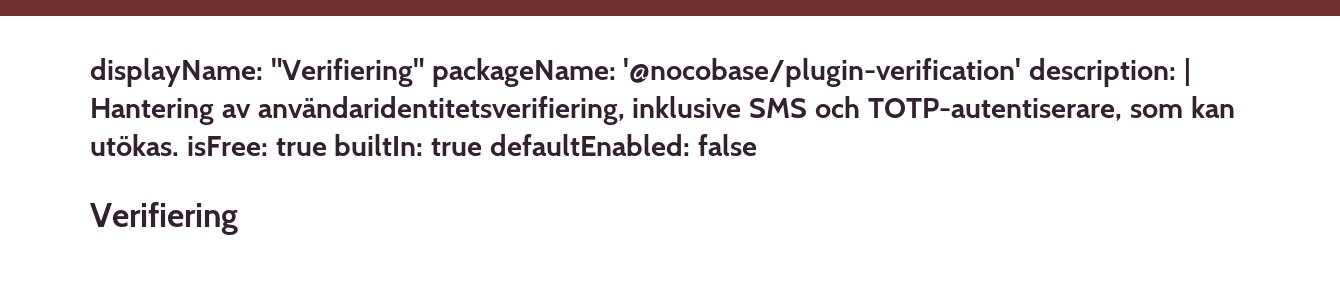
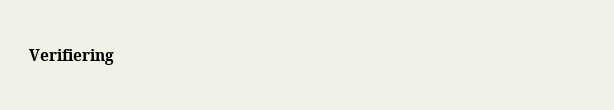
- displayName: "Verifiering" packageName: '@nocobase/plugin-verification' description: | Hantering av användaridentitetsverifiering, inklusive SMS och TOTP-autentiserare, som kan utökas. isFree: true builtIn: true defaultEnabled: false

